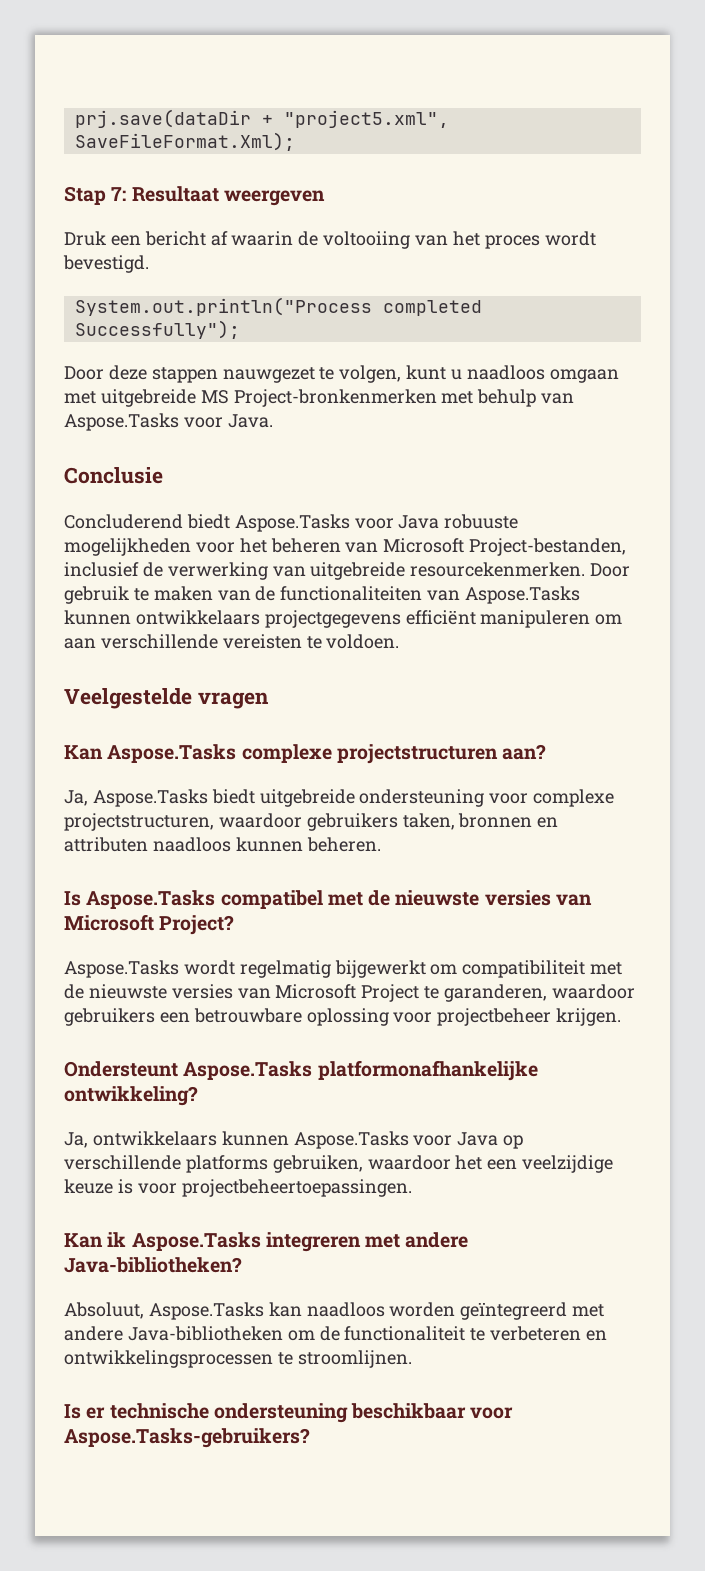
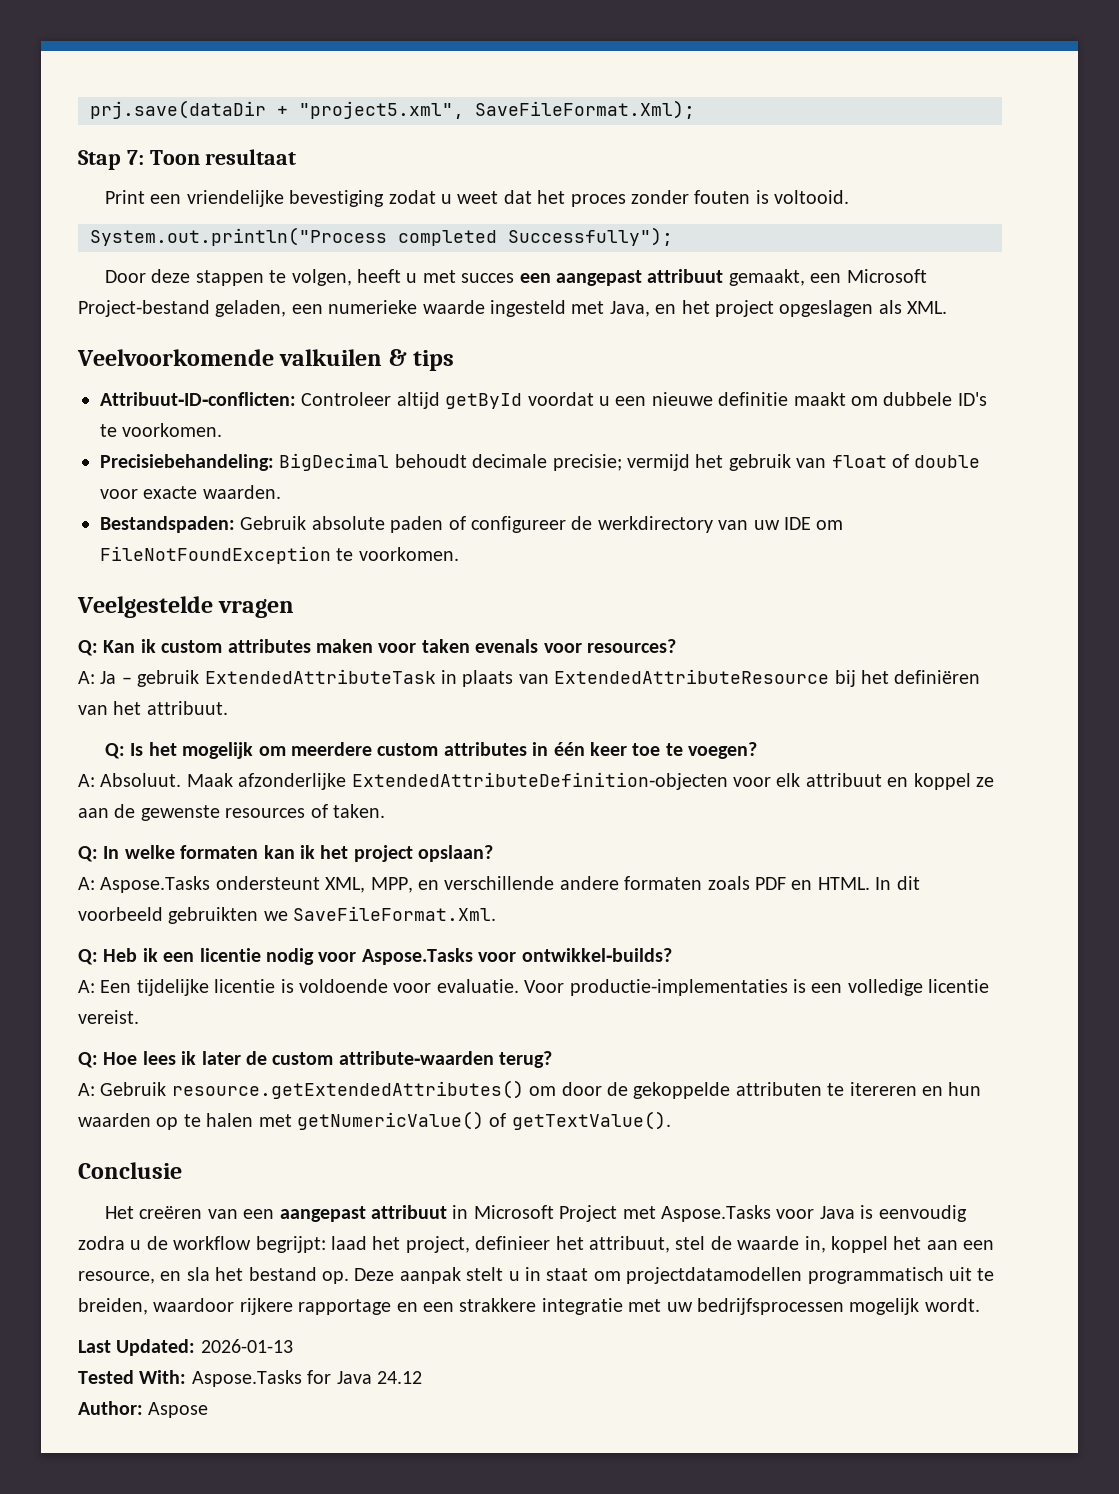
- Stap 7: Resultaat weergeven
- Druk een bericht af waarin de voltooiing van het proces wordt bevestigd.
+ Stap 7: Toon resultaat
+ Print een vriendelijke bevestiging zodat u weet dat het proces zonder fouten is voltooid.
- Door deze stappen nauwgezet te volgen, kunt u naadloos omgaan met uitgebreide MS Project-bronkenmerken met behulp van Aspose.Tasks voor Java.
+ Door deze stappen te volgen, heeft u met succes een aangepast attribuut gemaakt, een Microsoft Project‑bestand geladen, een numerieke waarde ingesteld met Java, en het project opgeslagen als XML.
+ Veelvoorkomende valkuilen & tips
+ Attribuut‑ID‑conflicten: Controleer altijd getById voordat u een nieuwe definitie maakt om dubbele ID's te voorkomen.
+ Precisiebehandeling: BigDecimal behoudt decimale precisie; vermijd het gebruik van float of double voor exacte waarden.
+ Bestandspaden: Gebruik absolute paden of configureer de werkdirectory van uw IDE om FileNotFoundException te voorkomen.
+ Veelgestelde vragen
+ Q: Kan ik custom attributes maken voor taken evenals voor resources?
+ A: Ja – gebruik ExtendedAttributeTask in plaats van ExtendedAttributeResource bij het definiëren van het attribuut.
+ Q: Is het mogelijk om meerdere custom attributes in één keer toe te voegen?
+ A: Absoluut. Maak afzonderlijke ExtendedAttributeDefinition‑objecten voor elk attribuut en koppel ze aan de gewenste resources of taken.
+ Q: In welke formaten kan ik het project opslaan?
+ A: Aspose.Tasks ondersteunt XML, MPP, en verschillende andere formaten zoals PDF en HTML. In dit voorbeeld gebruikten we SaveFileFormat.Xml.
+ Q: Heb ik een licentie nodig voor Aspose.Tasks voor ontwikkel‑builds?
+ A: Een tijdelijke licentie is voldoende voor evaluatie. Voor productie‑implementaties is een volledige licentie vereist.
+ Q: Hoe lees ik later de custom attribute‑waarden terug?
+ A: Gebruik resource.getExtendedAttributes() om door de gekoppelde attributen te itereren en hun waarden op te halen met getNumericValue() of getTextValue().
  Conclusie
- Concluderend biedt Aspose.Tasks voor Java robuuste mogelijkheden voor het beheren van Microsoft Project-bestanden, inclusief de verwerking van uitgebreide resourcekenmerken. Door gebruik te maken van de functionaliteiten van Aspose.Tasks kunnen ontwikkelaars projectgegevens efficiënt manipuleren om aan verschillende vereisten te voldoen.
- Veelgestelde vragen
- Kan Aspose.Tasks complexe projectstructuren aan?
- Ja, Aspose.Tasks biedt uitgebreide ondersteuning voor complexe projectstructuren, waardoor gebruikers taken, bronnen en attributen naadloos kunnen beheren.
- Is Aspose.Tasks compatibel met de nieuwste versies van Microsoft Project?
- Aspose.Tasks wordt regelmatig bijgewerkt om compatibiliteit met de nieuwste versies van Microsoft Project te garanderen, waardoor gebruikers een betrouwbare oplossing voor projectbeheer krijgen.
- Ondersteunt Aspose.Tasks platformonafhankelijke ontwikkeling?
- Ja, ontwikkelaars kunnen Aspose.Tasks voor Java op verschillende platforms gebruiken, waardoor het een veelzijdige keuze is voor projectbeheertoepassingen.
- Kan ik Aspose.Tasks integreren met andere Java-bibliotheken?
- Absoluut, Aspose.Tasks kan naadloos worden geïntegreerd met andere Java-bibliotheken om de functionaliteit te verbeteren en ontwikkelingsprocessen te stroomlijnen.
- Is er technische ondersteuning beschikbaar voor Aspose.Tasks-gebruikers?
+ Het creëren van een aangepast attribuut in Microsoft Project met Aspose.Tasks voor Java is eenvoudig zodra u de workflow begrijpt: laad het project, definieer het attribuut, stel de waarde in, koppel het aan een resource, en sla het bestand op. Deze aanpak stelt u in staat om projectdatamodellen programmatisch uit te breiden, waardoor rijkere rapportage en een strakkere integratie met uw bedrijfsprocessen mogelijk wordt.
+ Last Updated: 2026-01-13
+ Tested With: Aspose.Tasks for Java 24.12
+ Author: Aspose

